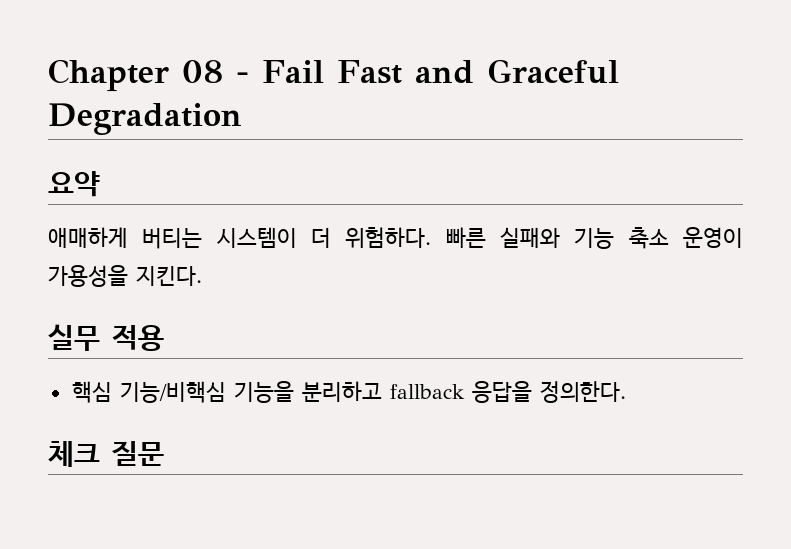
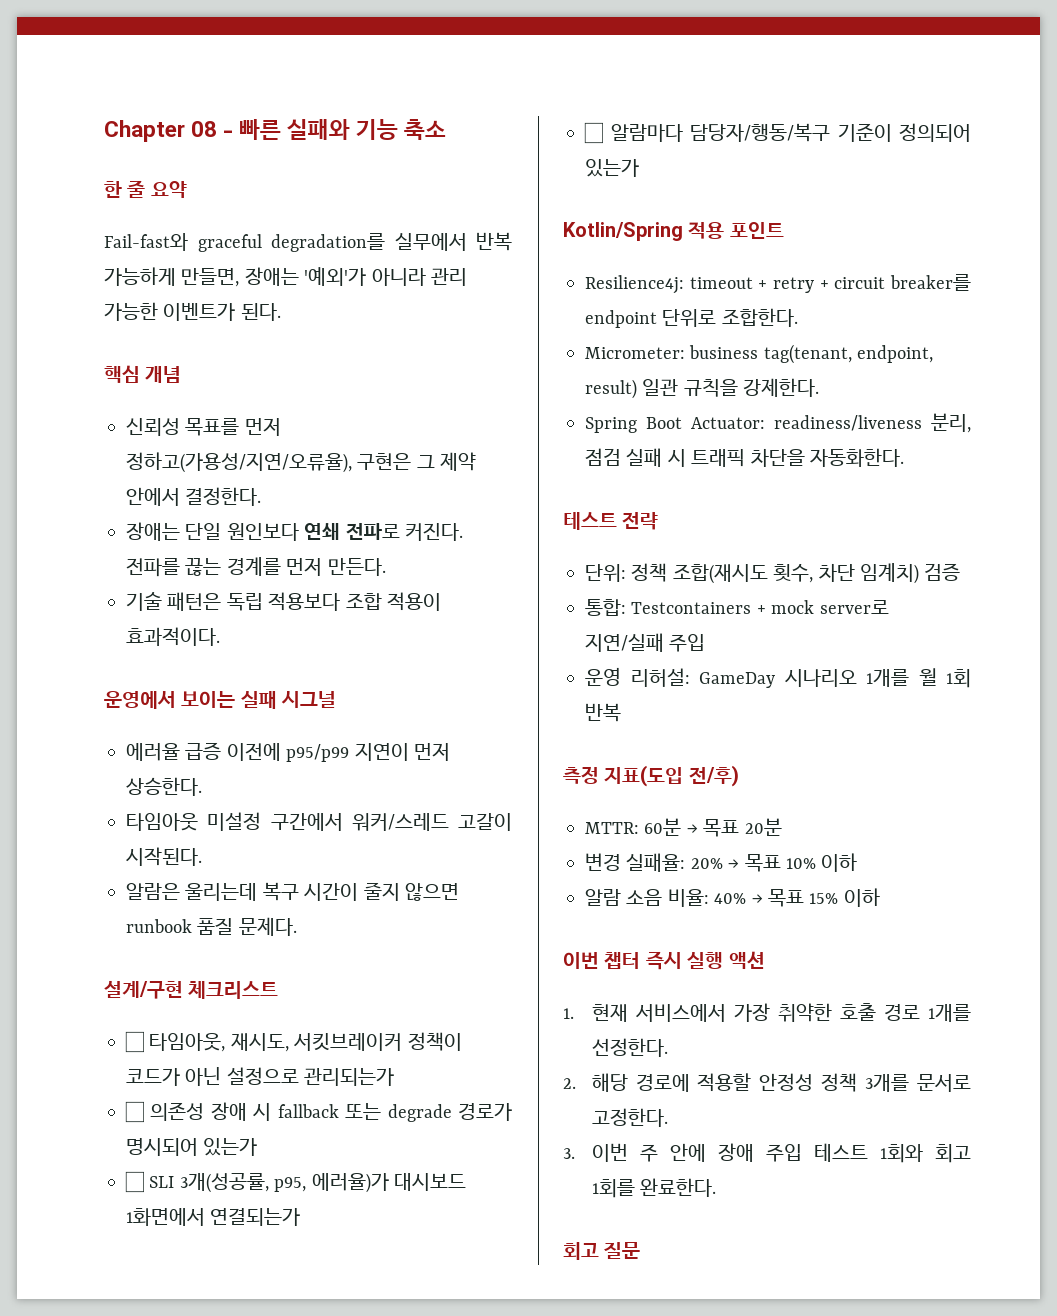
- Chapter 08 - Fail Fast and Graceful Degradation
- 요약
- 애매하게 버티는 시스템이 더 위험하다. 빠른 실패와 기능 축소 운영이 가용성을 지킨다.
- 실무 적용
- 핵심 기능/비핵심 기능을 분리하고 fallback 응답을 정의한다.
- 체크 질문
+ Chapter 08 - 빠른 실패와 기능 축소
+ 한 줄 요약
+ Fail-fast와 graceful degradation를 실무에서 반복 가능하게 만들면, 장애는 '예외'가 아니라 관리 가능한 이벤트가 된다.
+ 핵심 개념
+ 신뢰성 목표를 먼저 정하고(가용성/지연/오류율), 구현은 그 제약 안에서 결정한다.
+ 장애는 단일 원인보다 연쇄 전파로 커진다. 전파를 끊는 경계를 먼저 만든다.
+ 기술 패턴은 독립 적용보다 조합 적용이 효과적이다.
+ 운영에서 보이는 실패 시그널
+ 에러율 급증 이전에 p95/p99 지연이 먼저 상승한다.
+ 타임아웃 미설정 구간에서 워커/스레드 고갈이 시작된다.
+ 알람은 울리는데 복구 시간이 줄지 않으면 runbook 품질 문제다.
+ 설계/구현 체크리스트
+ ☐ 타임아웃, 재시도, 서킷브레이커 정책이 코드가 아닌 설정으로 관리되는가
+ ☐ 의존성 장애 시 fallback 또는 degrade 경로가 명시되어 있는가
+ ☐ SLI 3개(성공률, p95, 에러율)가 대시보드 1화면에서 연결되는가
+ ☐ 알람마다 담당자/행동/복구 기준이 정의되어 있는가
+ Kotlin/Spring 적용 포인트
+ Resilience4j: timeout + retry + circuit breaker를 endpoint 단위로 조합한다.
+ Micrometer: business tag(tenant, endpoint, result) 일관 규칙을 강제한다.
+ Spring Boot Actuator: readiness/liveness 분리, 점검 실패 시 트래픽 차단을 자동화한다.
+ 테스트 전략
+ 단위: 정책 조합(재시도 횟수, 차단 임계치) 검증
+ 통합: Testcontainers + mock server로 지연/실패 주입
+ 운영 리허설: GameDay 시나리오 1개를 월 1회 반복
+ 측정 지표(도입 전/후)
+ MTTR: 60분 → 목표 20분
+ 변경 실패율: 20% → 목표 10% 이하
+ 알람 소음 비율: 40% → 목표 15% 이하
+ 이번 챕터 즉시 실행 액션
+ 1. 현재 서비스에서 가장 취약한 호출 경로 1개를 선정한다.
+ 2. 해당 경로에 적용할 안정성 정책 3개를 문서로 고정한다.
+ 3. 이번 주 안에 장애 주입 테스트 1회와 회고 1회를 완료한다.
+ 회고 질문

